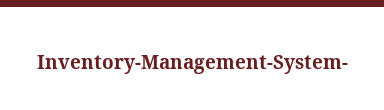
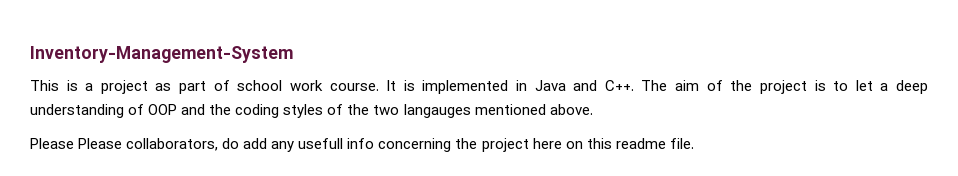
- Inventory-Management-System-
+ Inventory-Management-System
+ This is a project as part of school work course. It is implemented in Java and C++. The aim of the project is to let a deep understanding of OOP and the coding styles of the two langauges mentioned above.
+ Please Please collaborators, do add any usefull info concerning the project here on this readme file.

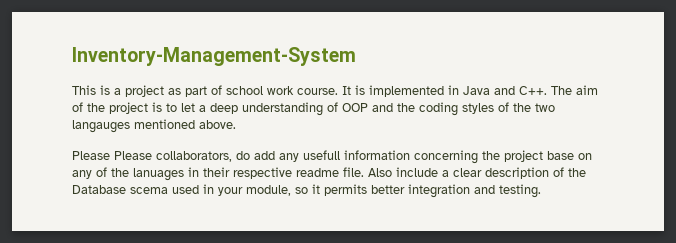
- Please Please collaborators, do add any usefull info concerning the project here on this readme file.
+ Please Please collaborators, do add any usefull information concerning the project base on any of the lanuages in their respective readme file. Also include a clear description of the Database scema used in your module, so it permits better integration and testing.

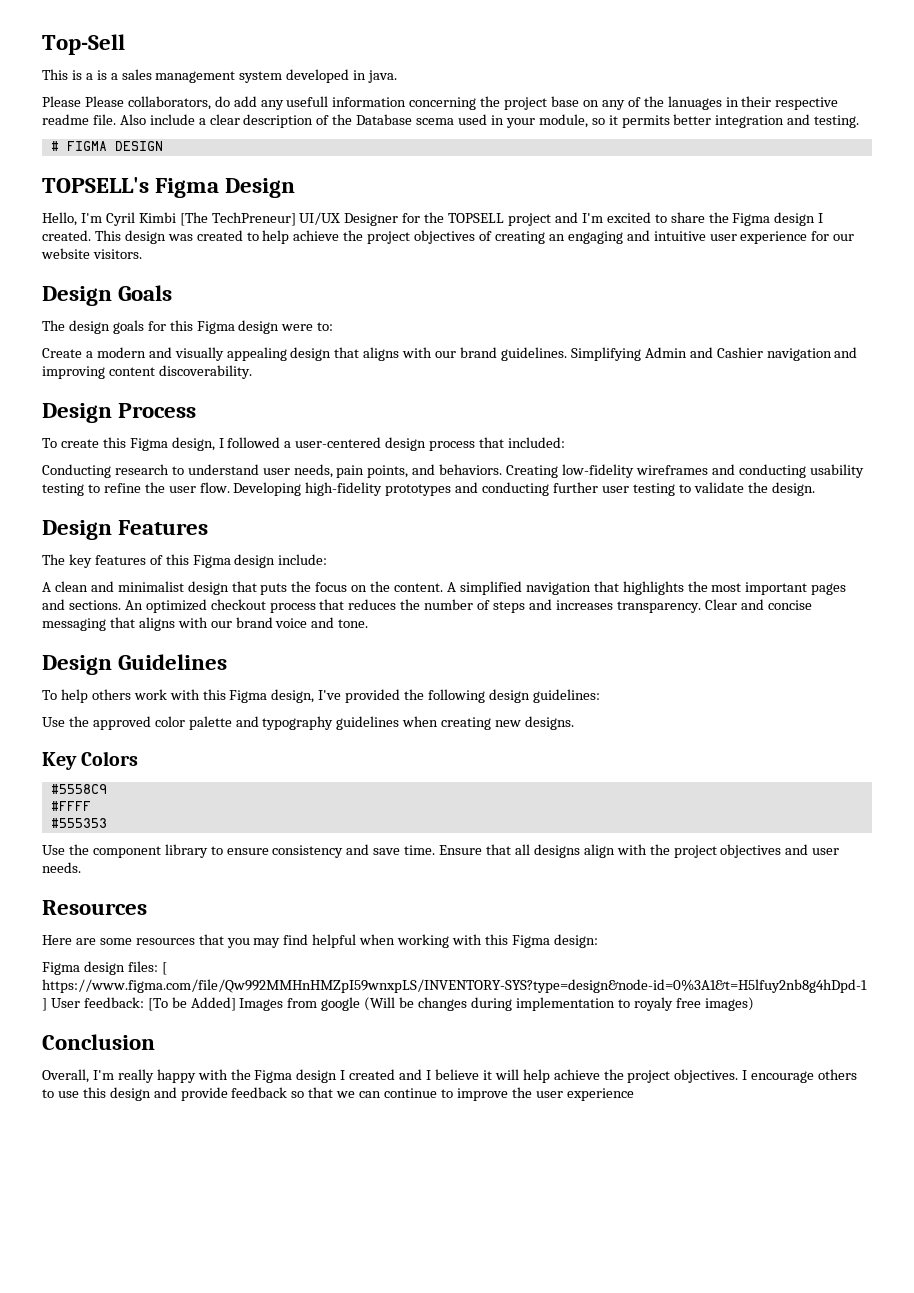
- Inventory-Management-System
+ Top-Sell
- This is a project as part of school work course. It is implemented in Java and C++. The aim of the project is to let a deep understanding of OOP and the coding styles of the two langauges mentioned above.
+ This is a is a sales management system developed in java.
+ # FIGMA DESIGN
+ TOPSELL's Figma Design
+ Hello, I'm Cyril Kimbi [The TechPreneur] UI/UX Designer for the TOPSELL project and I'm excited to share the Figma design I created. This design was created to help achieve the project objectives of creating an engaging and intuitive user experience for our website visitors.
+ Design Goals
+ The design goals for this Figma design were to:
+ Create a modern and visually appealing design that aligns with our brand guidelines. Simplifying Admin and Cashier navigation and improving content discoverability.
+ Design Process
+ To create this Figma design, I followed a user-centered design process that included:
+ Conducting research to understand user needs, pain points, and behaviors. Creating low-fidelity wireframes and conducting usability testing to refine the user flow. Developing high-fidelity prototypes and conducting further user testing to validate the design.
+ Design Features
+ The key features of this Figma design include:
+ A clean and minimalist design that puts the focus on the content. A simplified navigation that highlights the most important pages and sections. An optimized checkout process that reduces the number of steps and increases transparency. Clear and concise messaging that aligns with our brand voice and tone.
+ Design Guidelines
+ To help others work with this Figma design, I've provided the following design guidelines:
+ Use the approved color palette and typography guidelines when creating new designs.
+ Key Colors
+ #5558C9
+ #FFFF
+ #555353
+ Use the component library to ensure consistency and save time. Ensure that all designs align with the project objectives and user needs.
+ Resources
+ Here are some resources that you may find helpful when working with this Figma design:
+ Figma design files: [ https://www.figma.com/file/Qw992MMHnHMZpI59wnxpLS/INVENTORY-SYS?type=design&node-id=0%3A1&t=H5lfuy2nb8g4hDpd-1 ] User feedback: [To be Added] Images from google (Will be changes during implementation to royaly free images)
+ Conclusion
+ Overall, I'm really happy with the Figma design I created and I believe it will help achieve the project objectives. I encourage others to use this design and provide feedback so that we can continue to improve the user experience

